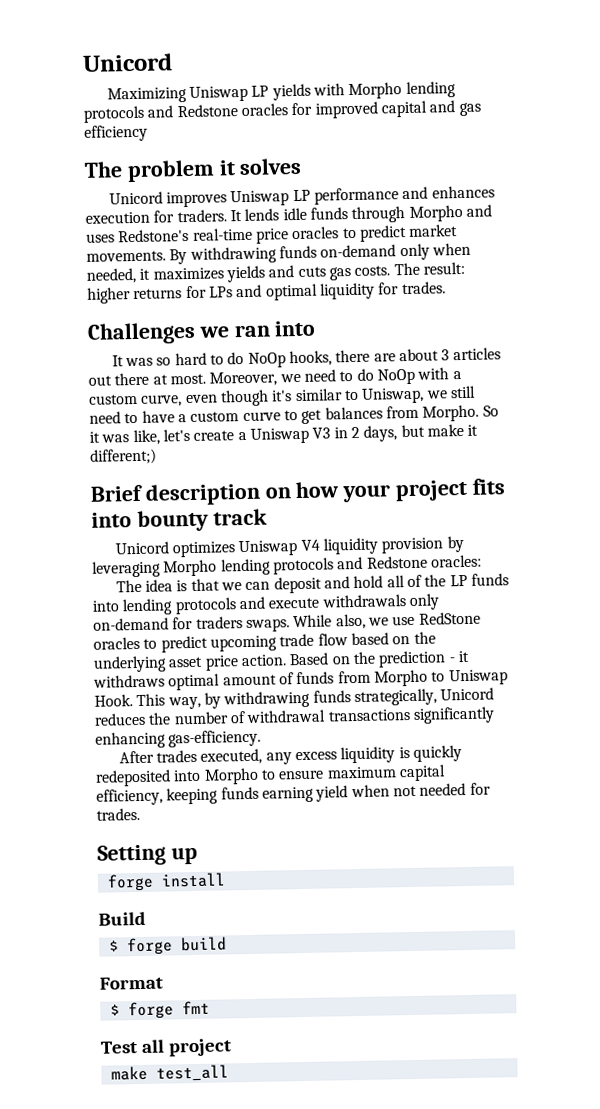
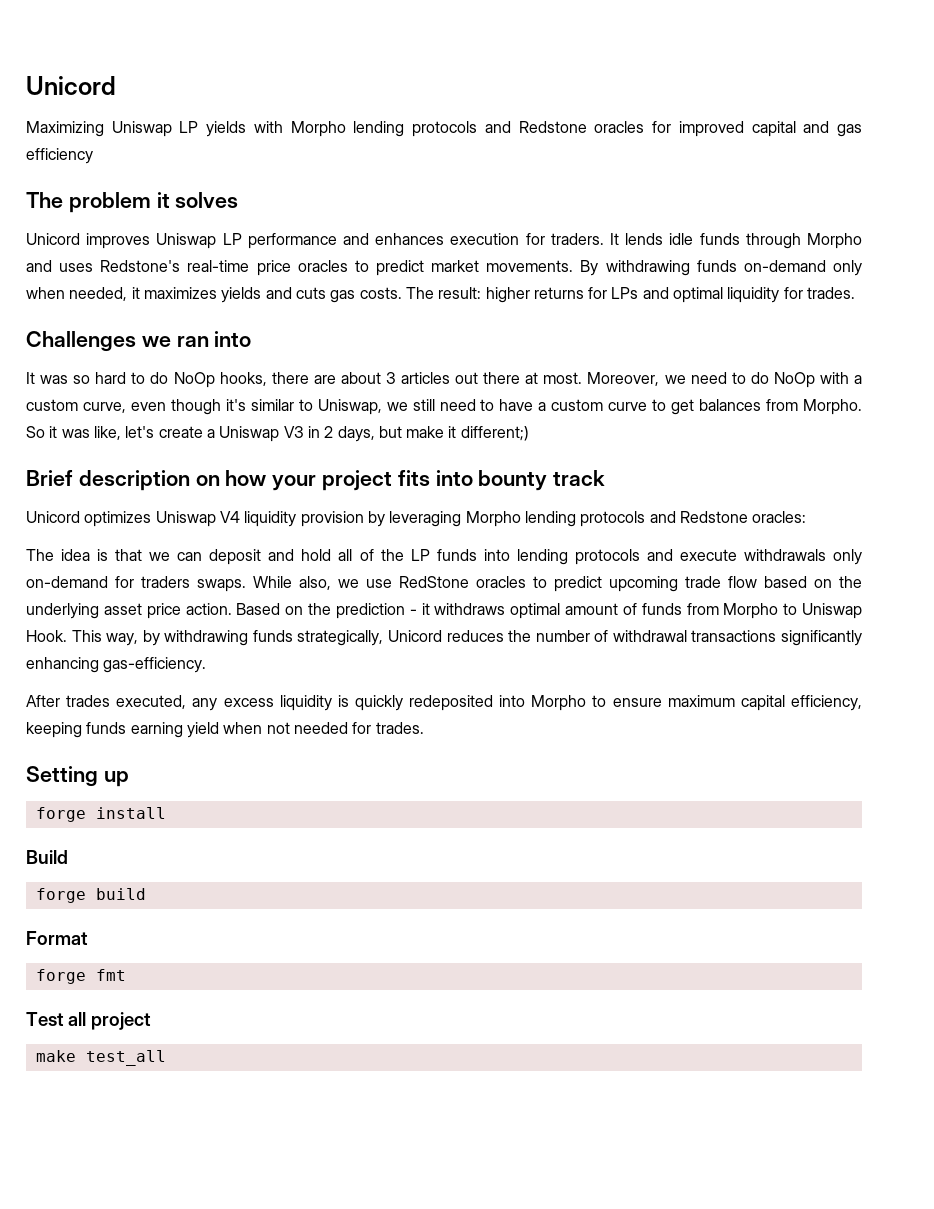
- $ forge build
+ forge build
- $ forge fmt
+ forge fmt

